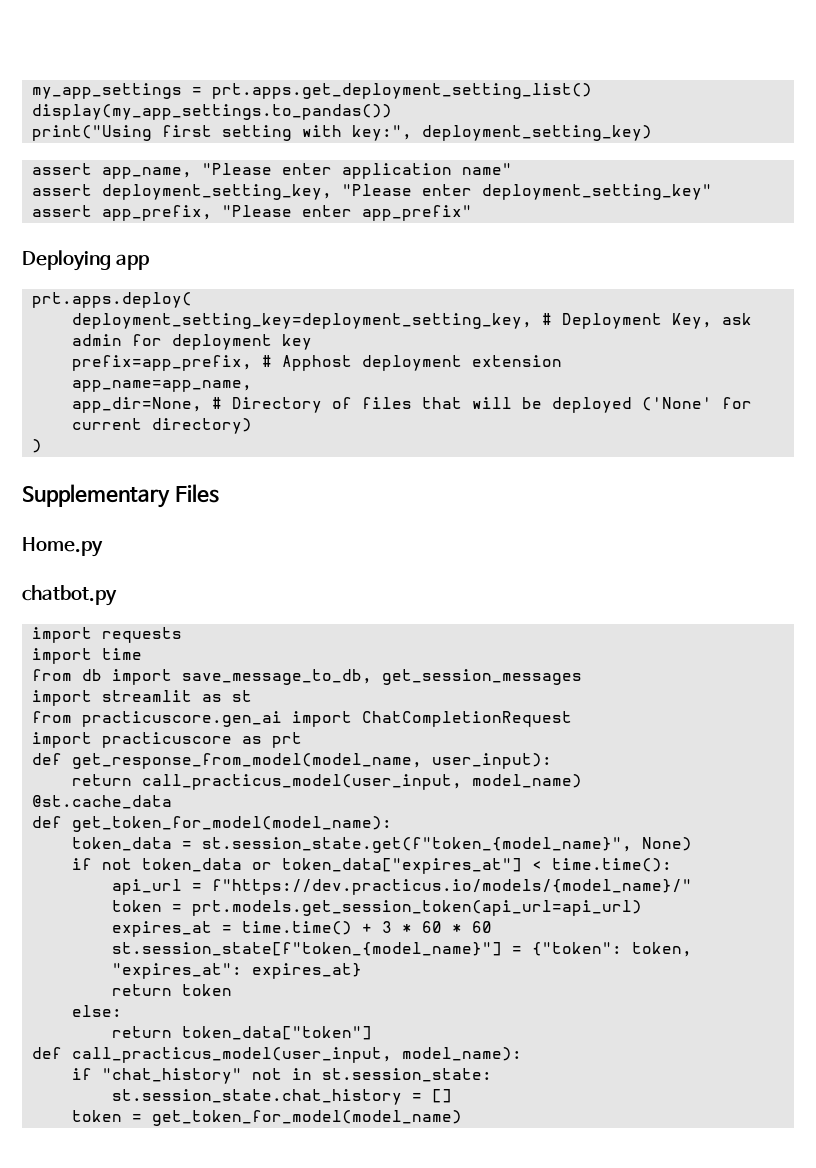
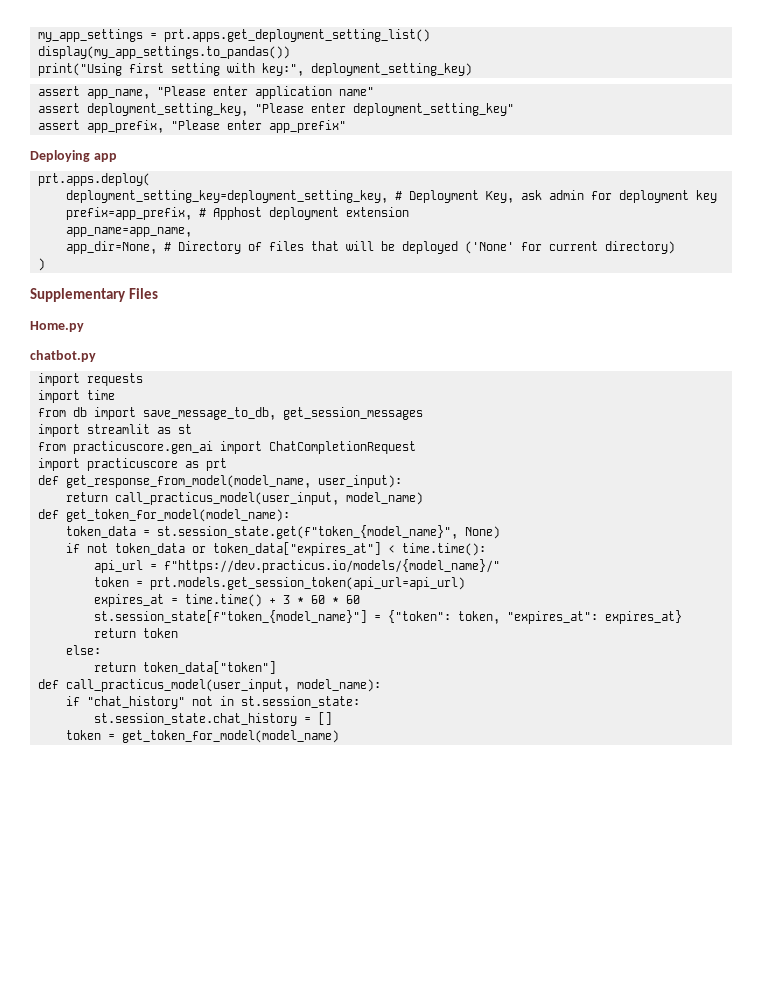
- @st.cache_data

